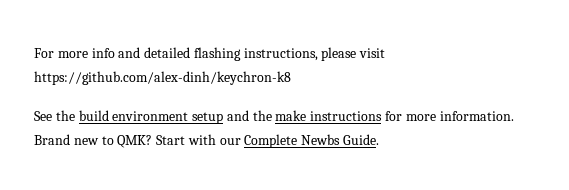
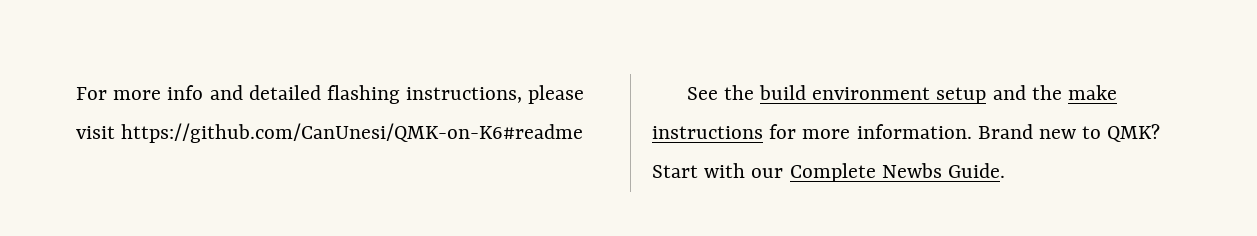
- For more info and detailed flashing instructions, please visit https://github.com/alex-dinh/keychron-k8
+ For more info and detailed flashing instructions, please visit https://github.com/CanUnesi/QMK-on-K6#readme

